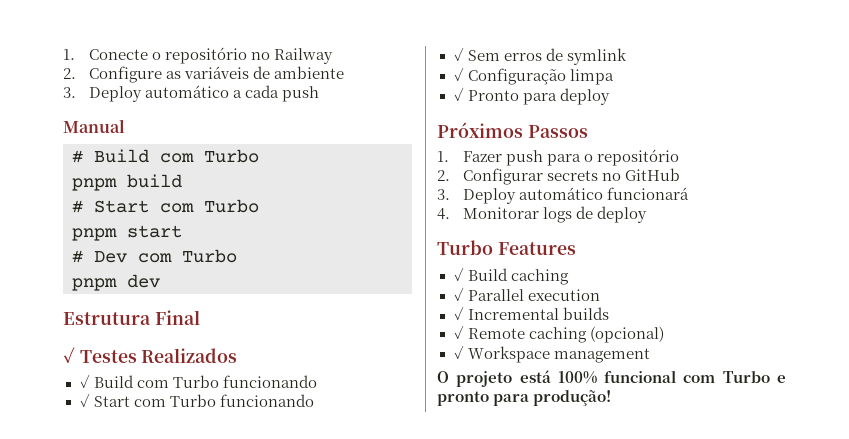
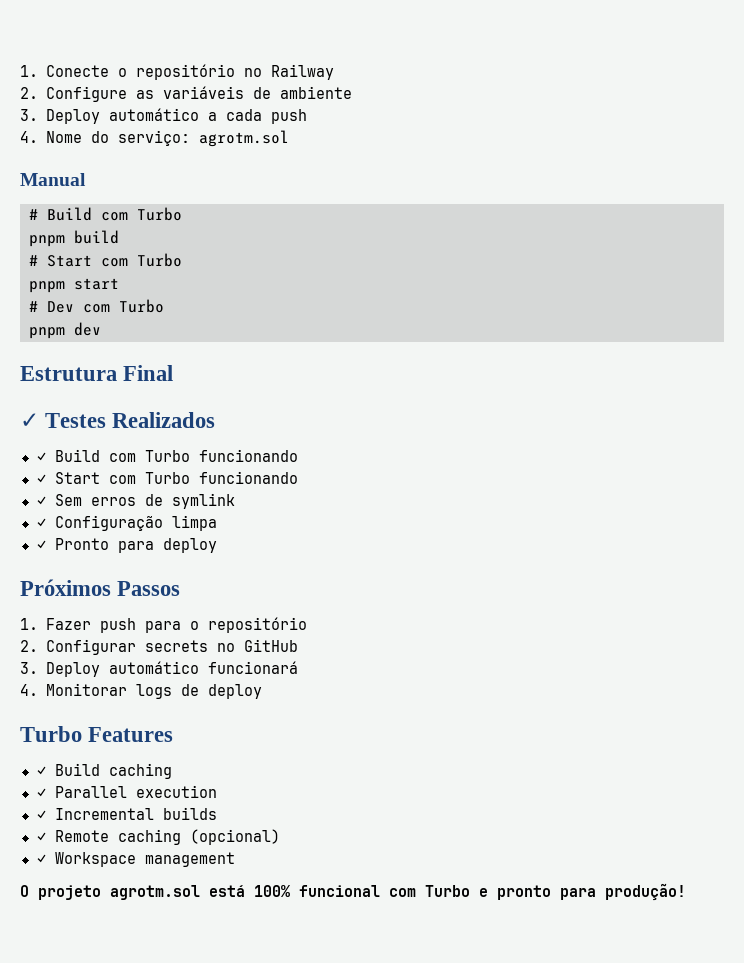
+ 4. Nome do serviço: agrotm.sol
- O projeto está 100% funcional com Turbo e pronto para produção!
+ O projeto agrotm.sol está 100% funcional com Turbo e pronto para produção!

